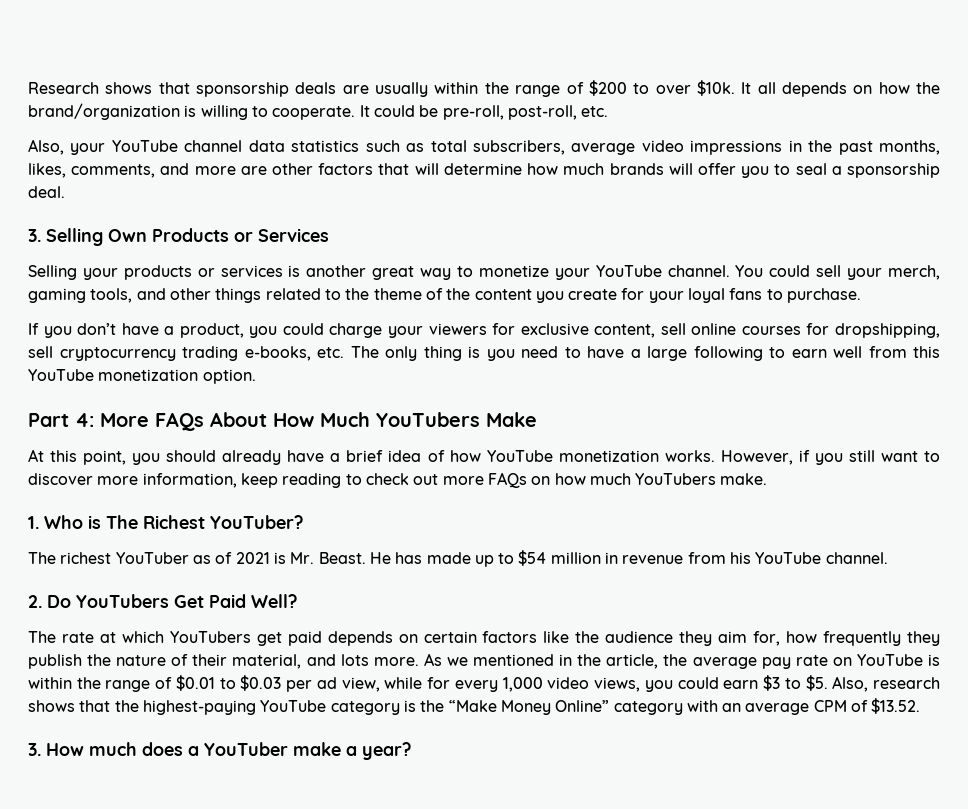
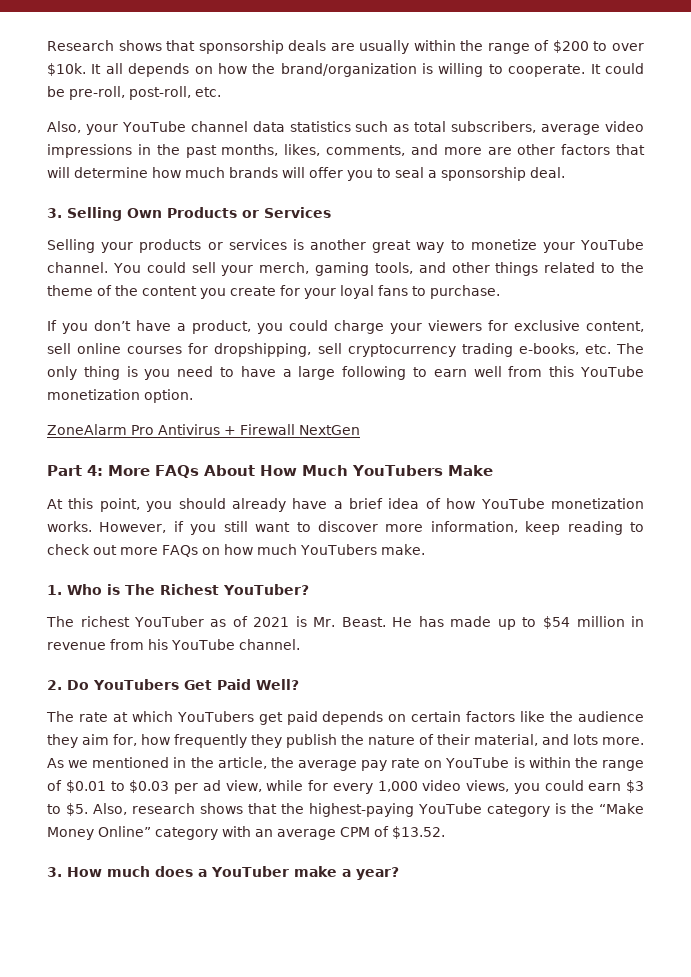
+ ZoneAlarm Pro Antivirus + Firewall NextGen

